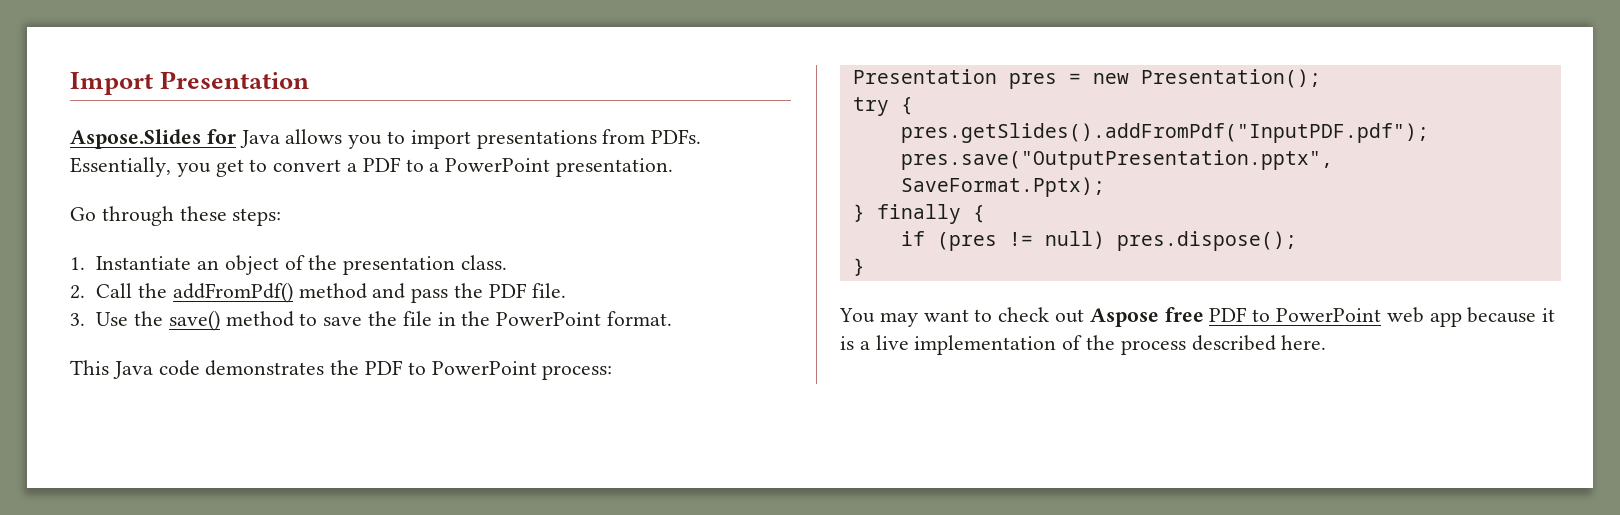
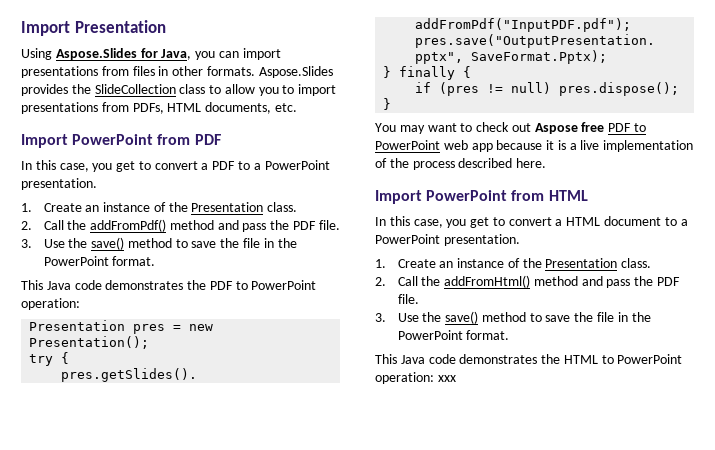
- Aspose.Slides for Java allows you to import presentations from PDFs. Essentially, you get to convert a PDF to a PowerPoint presentation.
- Go through these steps:
- 1. Instantiate an object of the presentation class.
+ Using Aspose.Slides for Java, you can import presentations from files in other formats. Aspose.Slides provides the SlideCollection class to allow you to import presentations from PDFs, HTML documents, etc.
+ Import PowerPoint from PDF
+ In this case, you get to convert a PDF to a PowerPoint presentation.
+ 1. Create an instance of the Presentation class.
- This Java code demonstrates the PDF to PowerPoint process:
+ This Java code demonstrates the PDF to PowerPoint operation:
+ Import PowerPoint from HTML
+ In this case, you get to convert a HTML document to a PowerPoint presentation.
+ 1. Create an instance of the Presentation class.
+ 2. Call the addFromHtml() method and pass the PDF file.
+ 3. Use the save() method to save the file in the PowerPoint format.
+ This Java code demonstrates the HTML to PowerPoint operation: xxx

